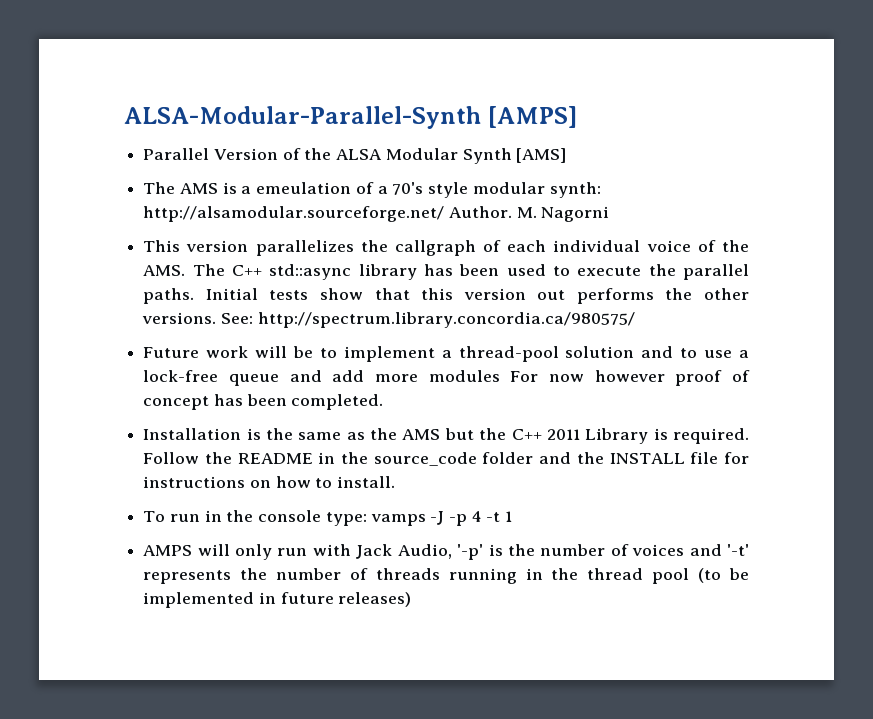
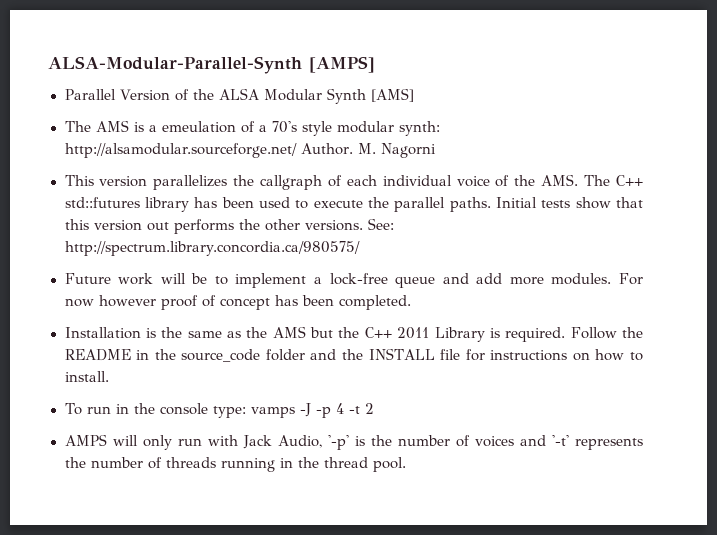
- This version parallelizes the callgraph of each individual voice of the AMS. The C++ std::async library has been used to execute the parallel paths.
+ This version parallelizes the callgraph of each individual voice of the AMS. The C++ std::futures library has been used to execute the parallel paths.
- Future work will be to implement a thread-pool solution and to use a lock-free queue and add more modules For now however proof of concept has been completed.
+ Future work will be to implement a lock-free queue and add more modules. For now however proof of concept has been completed.
- To run in the console type: vamps -J -p 4 -t 1
+ To run in the console type: vamps -J -p 4 -t 2
- AMPS will only run with Jack Audio, '-p' is the number of voices and '-t' represents the number of threads running in the thread pool (to be implemented in future releases)
+ AMPS will only run with Jack Audio, '-p' is the number of voices and '-t' represents the number of threads running in the thread pool.

